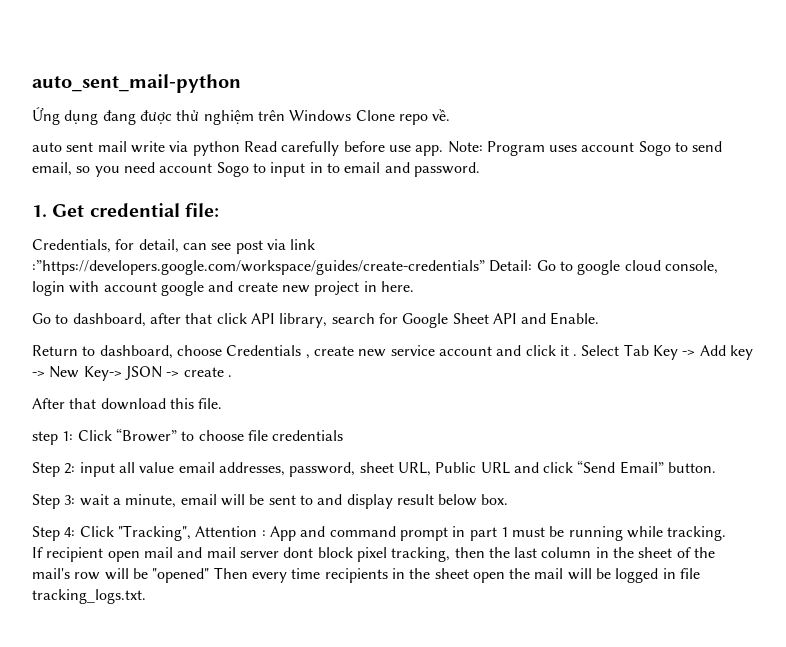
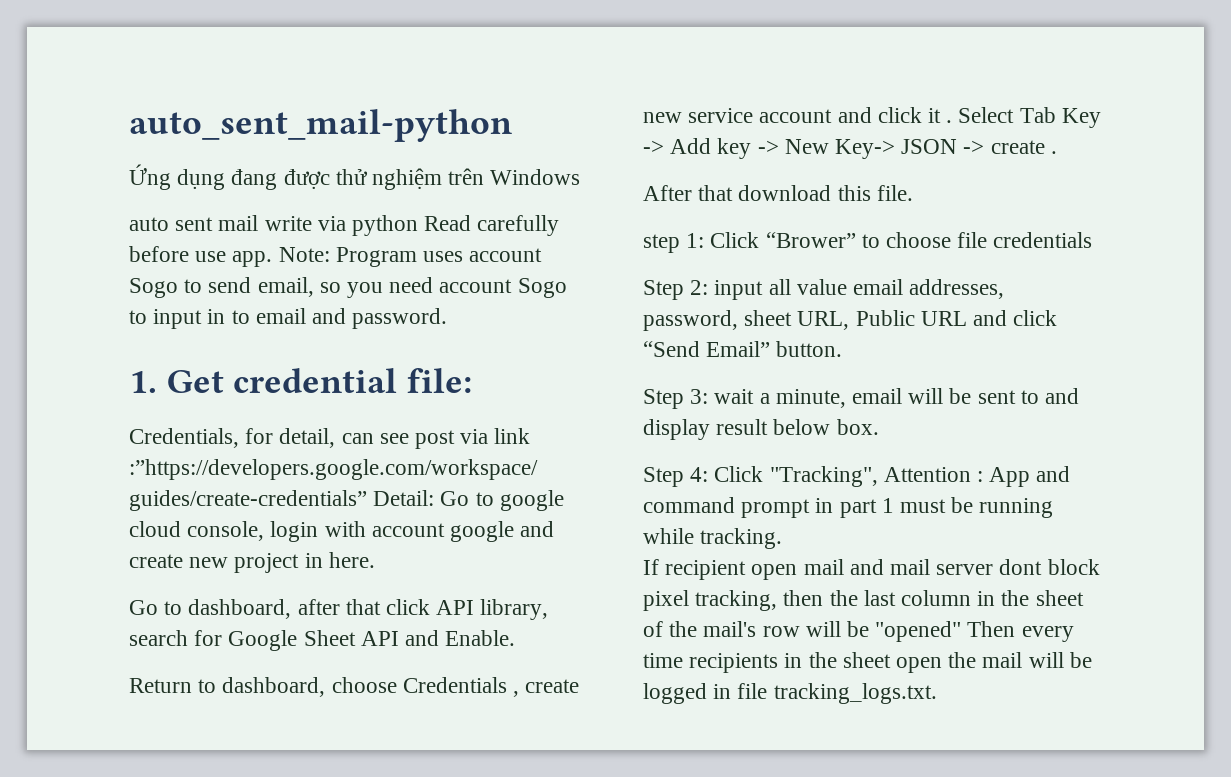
- Ứng dụng đang được thử nghiệm trên Windows Clone repo về.
+ Ứng dụng đang được thử nghiệm trên Windows

